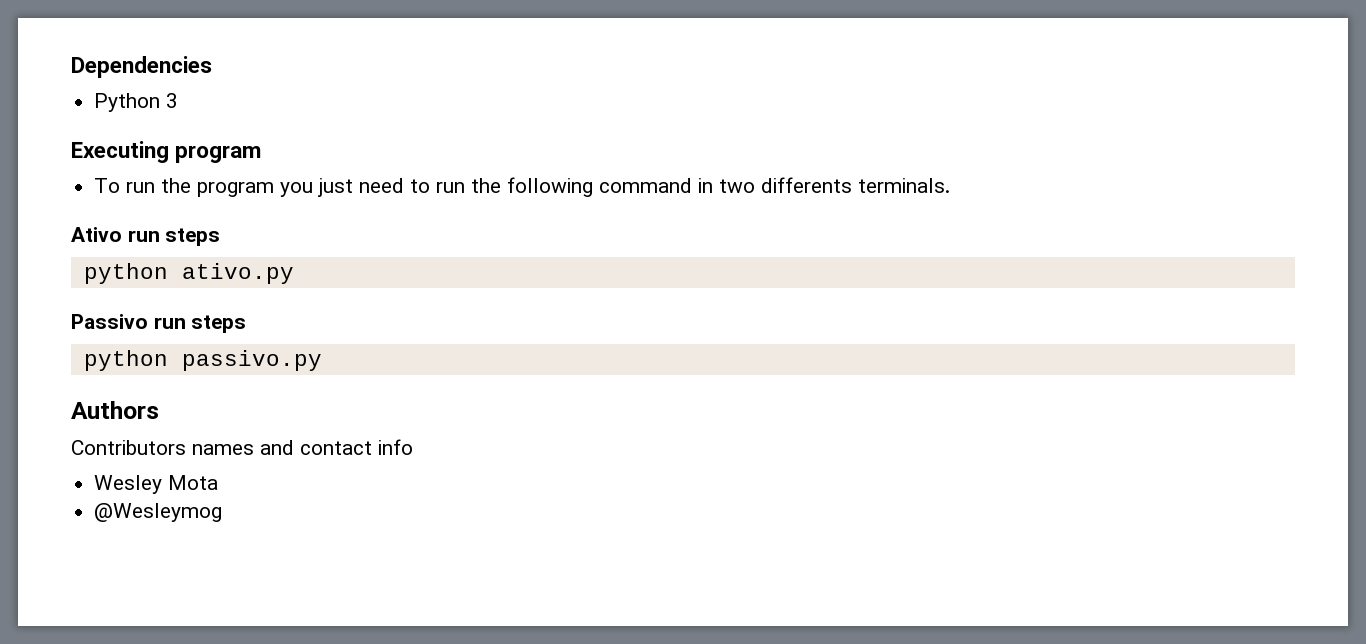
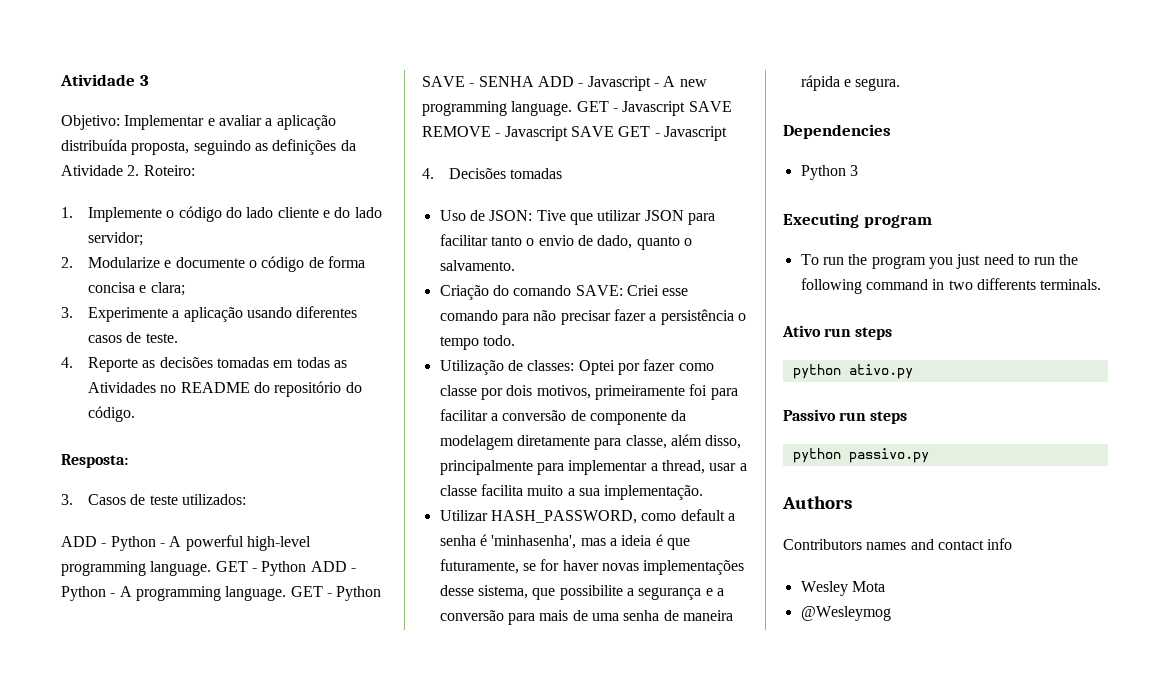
+ Atividade 3
+ Objetivo: Implementar e avaliar a aplicação distribuída proposta, seguindo as definições da Atividade 2. Roteiro:
+ 1. Implemente o código do lado cliente e do lado servidor;
+ 2. Modularize e documente o código de forma concisa e clara;
+ 3. Experimente a aplicação usando diferentes casos de teste.
+ 4. Reporte as decisões tomadas em todas as Atividades no README do repositório do código.
+ Resposta:
+ 3. Casos de teste utilizados:
+ ADD - Python - A powerful high-level programming language. GET - Python ADD - Python - A programming language. GET - Python SAVE - SENHA ADD - Javascript - A new programming language. GET - Javascript SAVE REMOVE - Javascript SAVE GET - Javascript
+ 4. Decisões tomadas
+ Uso de JSON: Tive que utilizar JSON para facilitar tanto o envio de dado, quanto o salvamento.
+ Criação do comando SAVE: Criei esse comando para não precisar fazer a persistência o tempo todo.
+ Utilização de classes: Optei por fazer como classe por dois motivos, primeiramente foi para facilitar a conversão de componente da modelagem diretamente para classe, além disso, principalmente para implementar a thread, usar a classe facilita muito a sua implementação.
+ Utilizar HASH_PASSWORD, como default a senha é 'minhasenha', mas a ideia é que futuramente, se for haver novas implementações desse sistema, que possibilite a segurança e a conversão para mais de uma senha de maneira rápida e segura.

